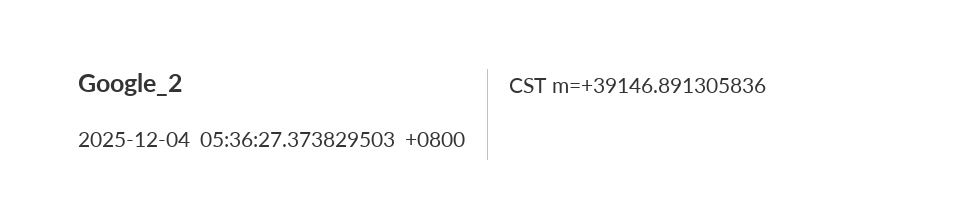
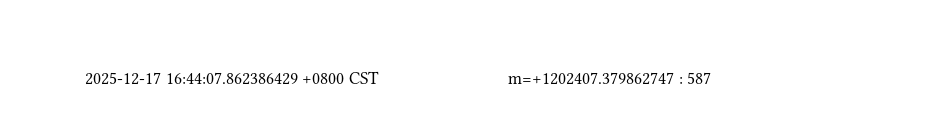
- Google_2
- 2025-12-04 05:36:27.373829503 +0800 CST m=+39146.891305836
+ 2025-12-17 16:44:07.862386429 +0800 CST m=+1202407.379862747 : 587

